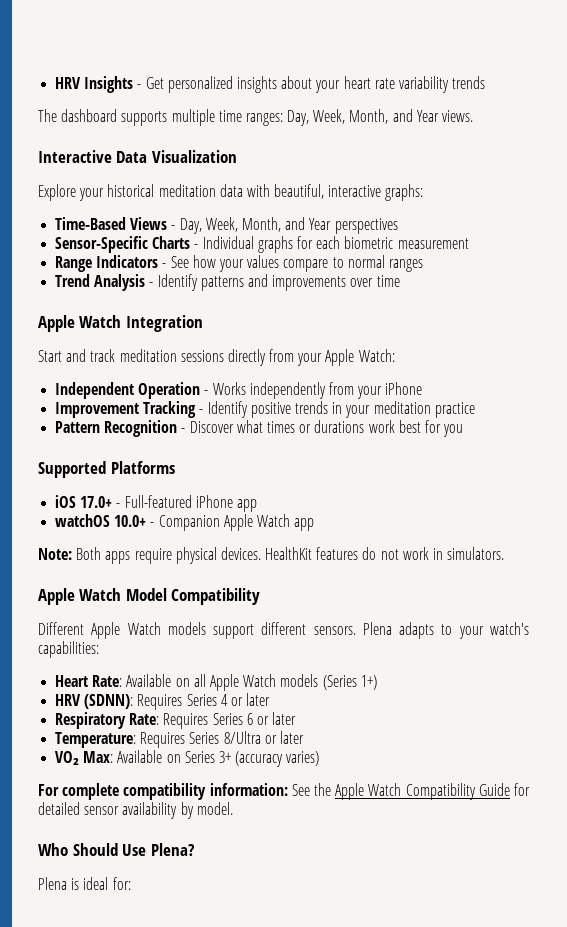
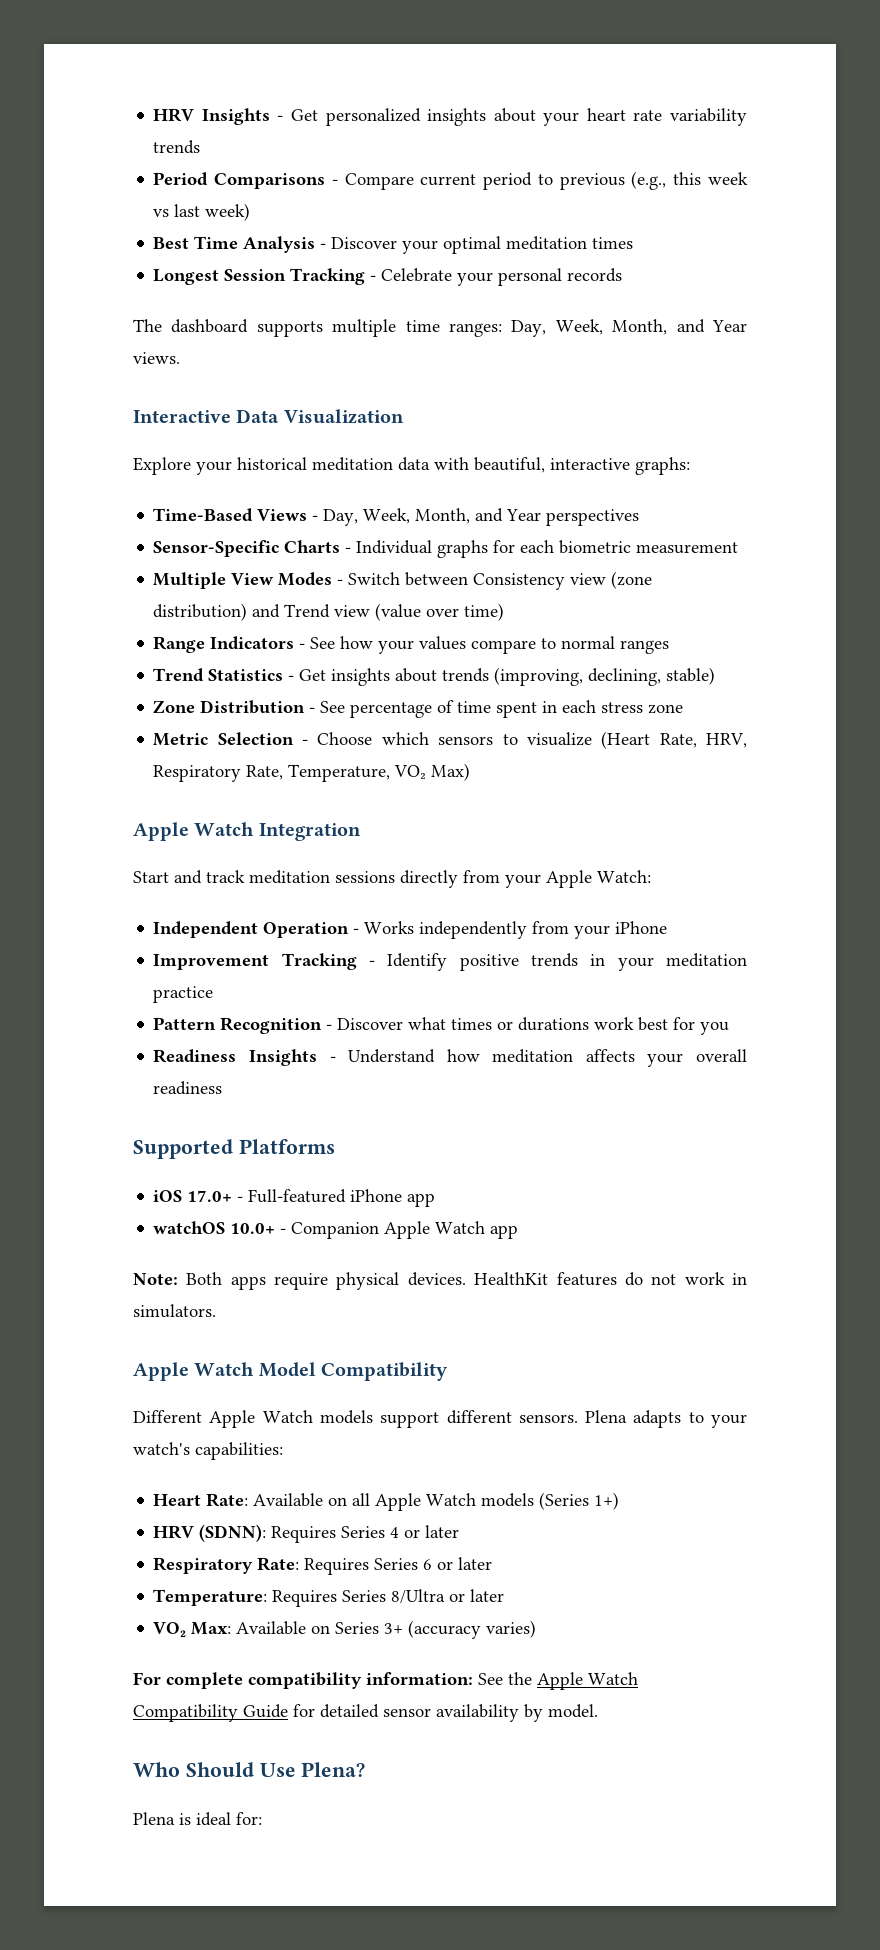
+ Period Comparisons - Compare current period to previous (e.g., this week vs last week)
+ Best Time Analysis - Discover your optimal meditation times
+ Longest Session Tracking - Celebrate your personal records
+ Multiple View Modes - Switch between Consistency view (zone distribution) and Trend view (value over time)
- Trend Analysis - Identify patterns and improvements over time
+ Trend Statistics - Get insights about trends (improving, declining, stable)
+ Zone Distribution - See percentage of time spent in each stress zone
+ Metric Selection - Choose which sensors to visualize (Heart Rate, HRV, Respiratory Rate, Temperature, VO₂ Max)
+ Readiness Insights - Understand how meditation affects your overall readiness

